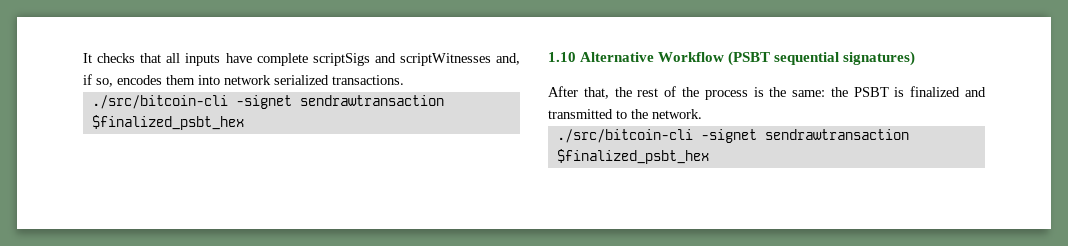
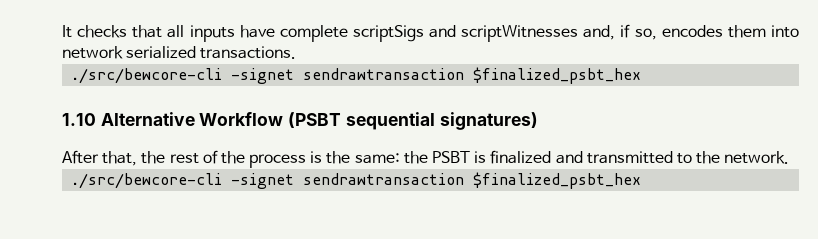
  It checks that all inputs have complete scriptSigs and scriptWitnesses and, if so, encodes them into network serialized transactions.
- ./src/bitcoin-cli -signet sendrawtransaction $finalized_psbt_hex
+ ./src/bewcore-cli -signet sendrawtransaction $finalized_psbt_hex
  After that, the rest of the process is the same: the PSBT is finalized and transmitted to the network.
- ./src/bitcoin-cli -signet sendrawtransaction $finalized_psbt_hex
+ ./src/bewcore-cli -signet sendrawtransaction $finalized_psbt_hex

